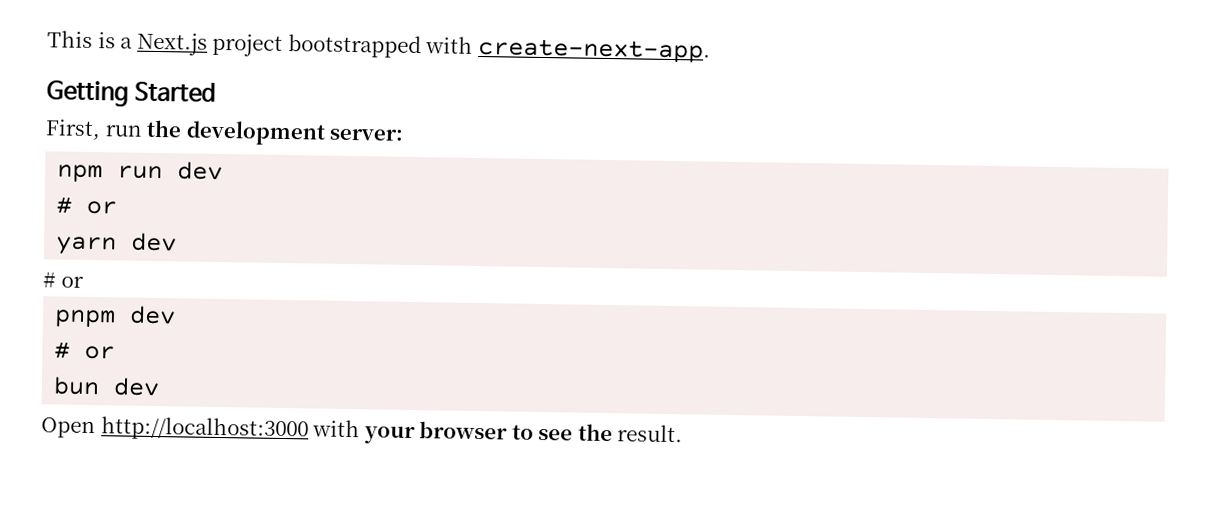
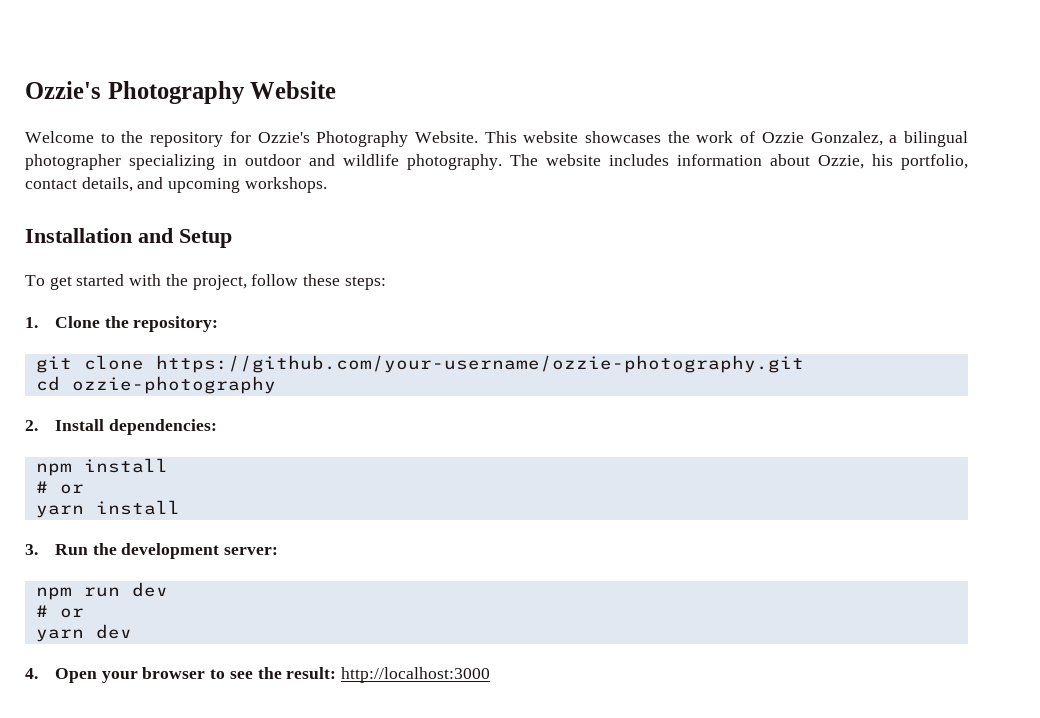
- This is a Next.js project bootstrapped with create-next-app.
- Getting Started
- First, run the development server:
+ Ozzie's Photography Website
+ Welcome to the repository for Ozzie's Photography Website. This website showcases the work of Ozzie Gonzalez, a bilingual photographer specializing in outdoor and wildlife photography. The website includes information about Ozzie, his portfolio, contact details, and upcoming workshops.
+ Installation and Setup
+ To get started with the project, follow these steps:
+ 1. Clone the repository:
+ git clone https://github.com/your-username/ozzie-photography.git
+ cd ozzie-photography
+ 2. Install dependencies:
+ npm install
+ # or
+ yarn install
+ 3. Run the development server:
  yarn dev
- # or
- pnpm dev
- # or
- bun dev
- Open http://localhost:3000 with your browser to see the result.
+ 4. Open your browser to see the result: http://localhost:3000

